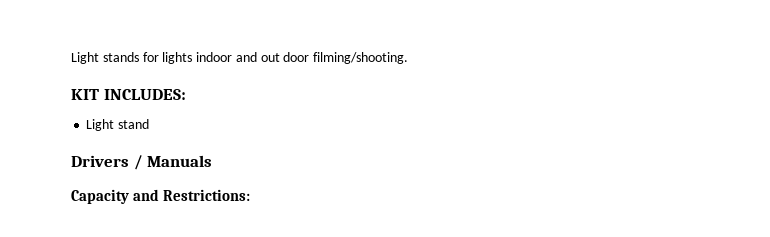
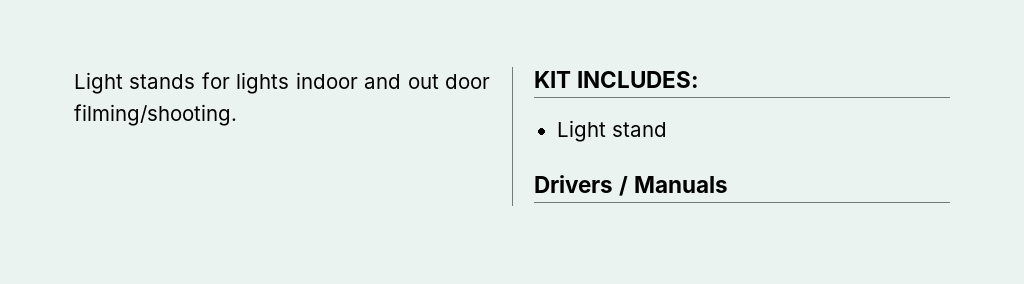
- Capacity and Restrictions:

